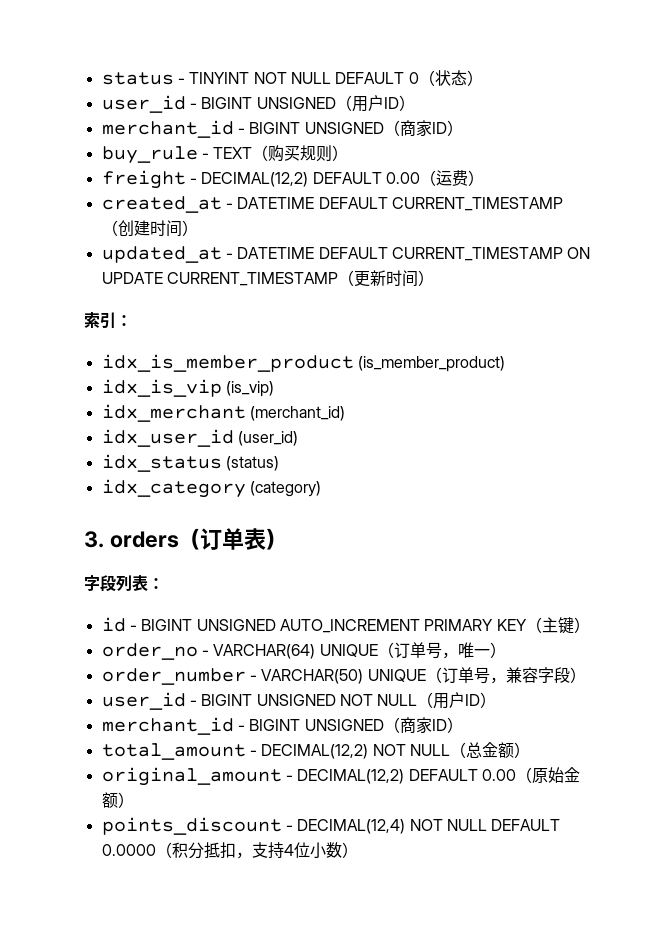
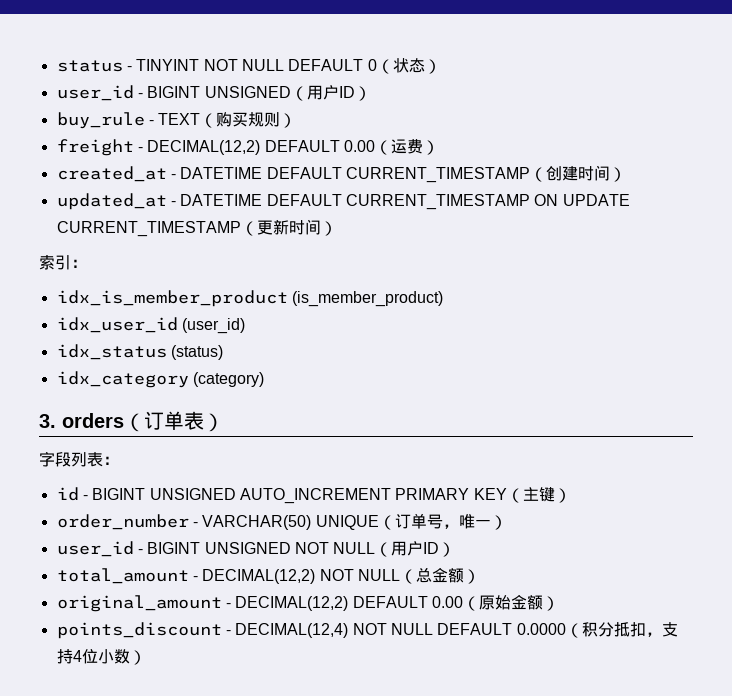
  user_id - BIGINT UNSIGNED（用户ID）
- merchant_id - BIGINT UNSIGNED（商家ID）
- idx_is_vip (is_vip)
- idx_merchant (merchant_id)
- order_no - VARCHAR(64) UNIQUE（订单号，唯一）
- order_number - VARCHAR(50) UNIQUE（订单号，兼容字段）
+ order_number - VARCHAR(50) UNIQUE（订单号，唯一）
  user_id - BIGINT UNSIGNED NOT NULL（用户ID）
- merchant_id - BIGINT UNSIGNED（商家ID）

